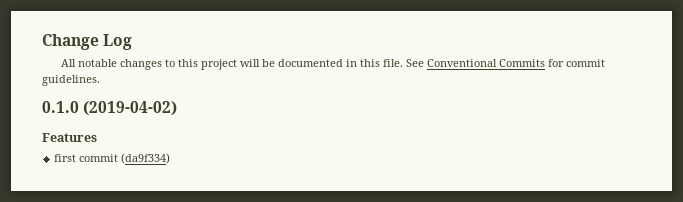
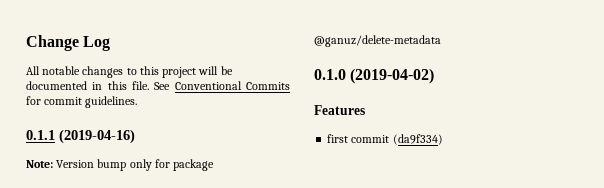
+ 0.1.1 (2019-04-16)
+ Note: Version bump only for package @ganuz/delete-metadata

